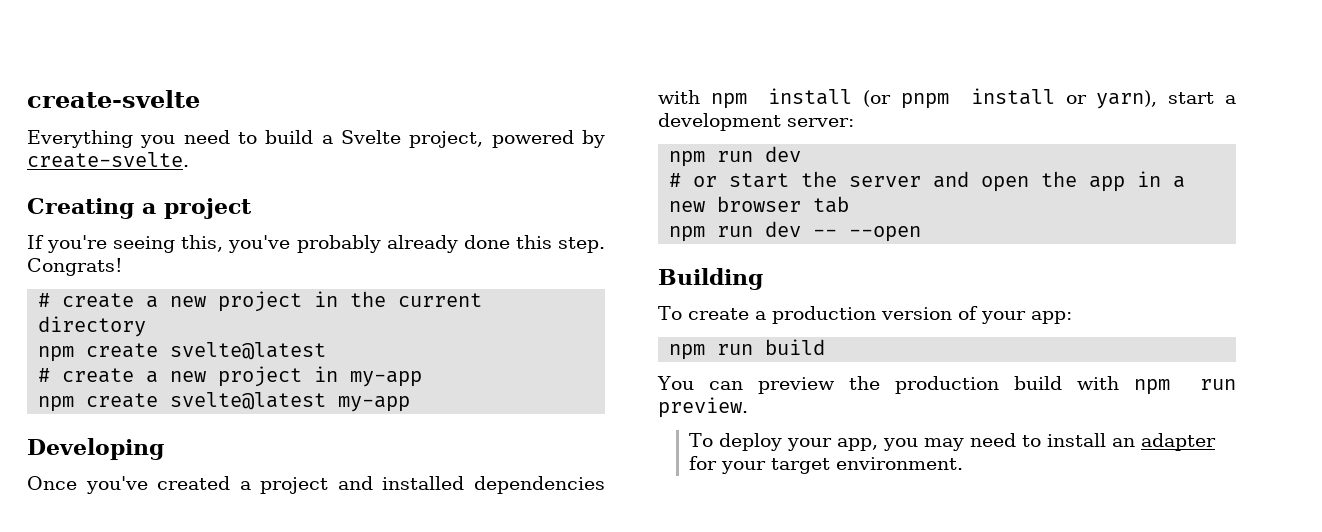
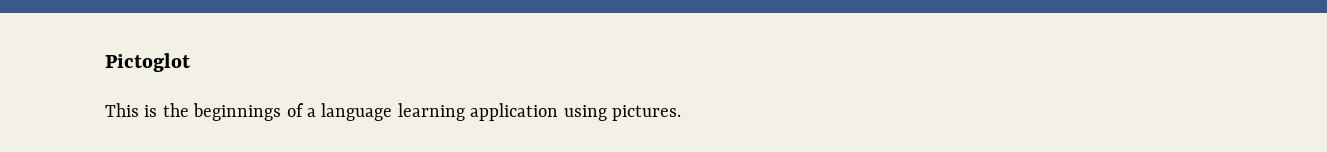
- create-svelte
- Everything you need to build a Svelte project, powered by create-svelte.
- Creating a project
- If you're seeing this, you've probably already done this step. Congrats!
- # create a new project in the current directory
- npm create svelte@latest
- # create a new project in my-app
- npm create svelte@latest my-app
- Developing
- Once you've created a project and installed dependencies with npm install (or pnpm install or yarn), start a development server:
- npm run dev
- # or start the server and open the app in a new browser tab
- npm run dev -- --open
- Building
- To create a production version of your app:
- npm run build
- You can preview the production build with npm run preview.
- To deploy your app, you may need to install an adapter for your target environment.
+ Pictoglot
+ This is the beginnings of a language learning application using pictures.

